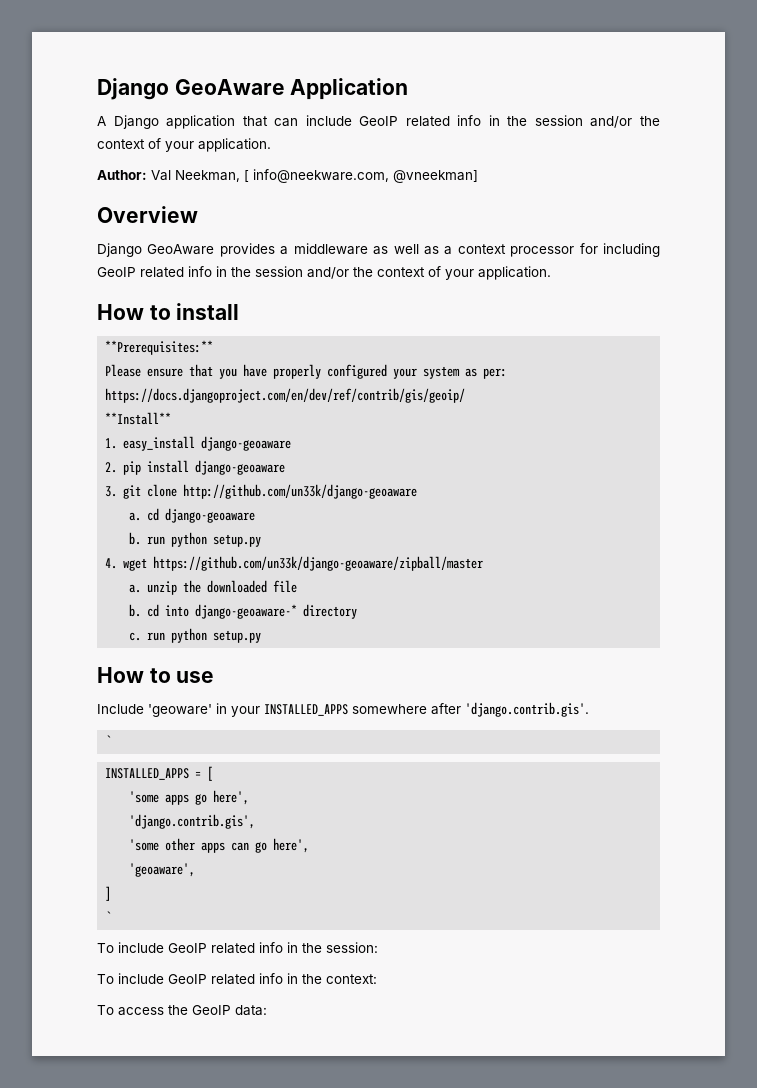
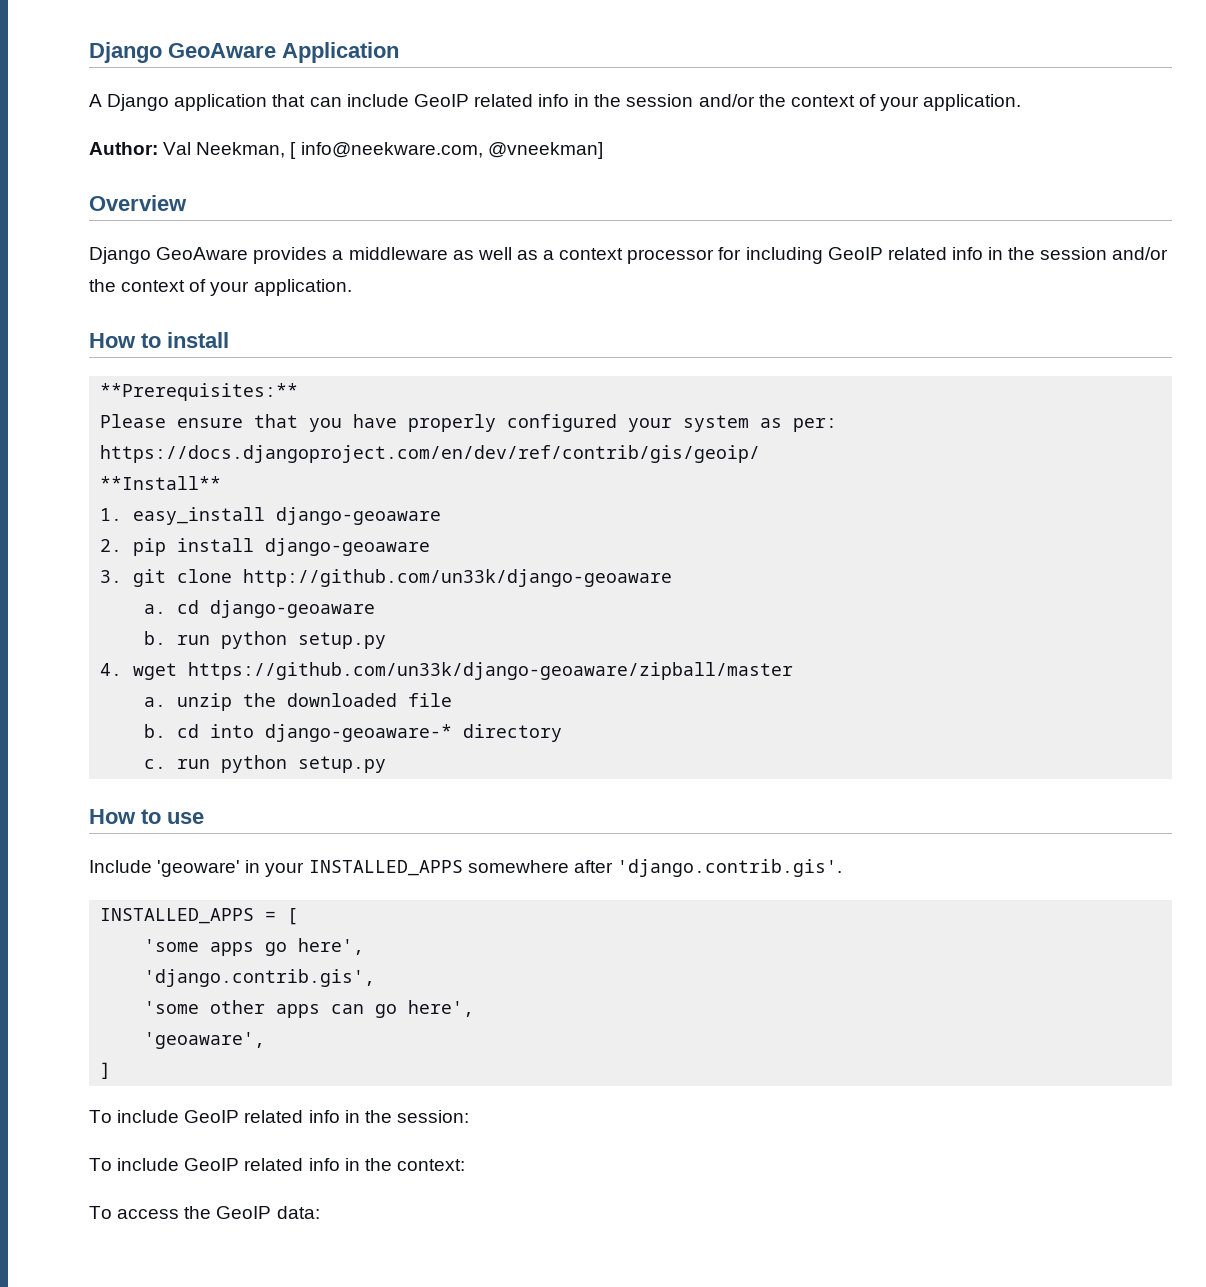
  Include 'geoware' in your INSTALLED_APPS somewhere after 'django.contrib.gis'.
- `
  ]
- `

